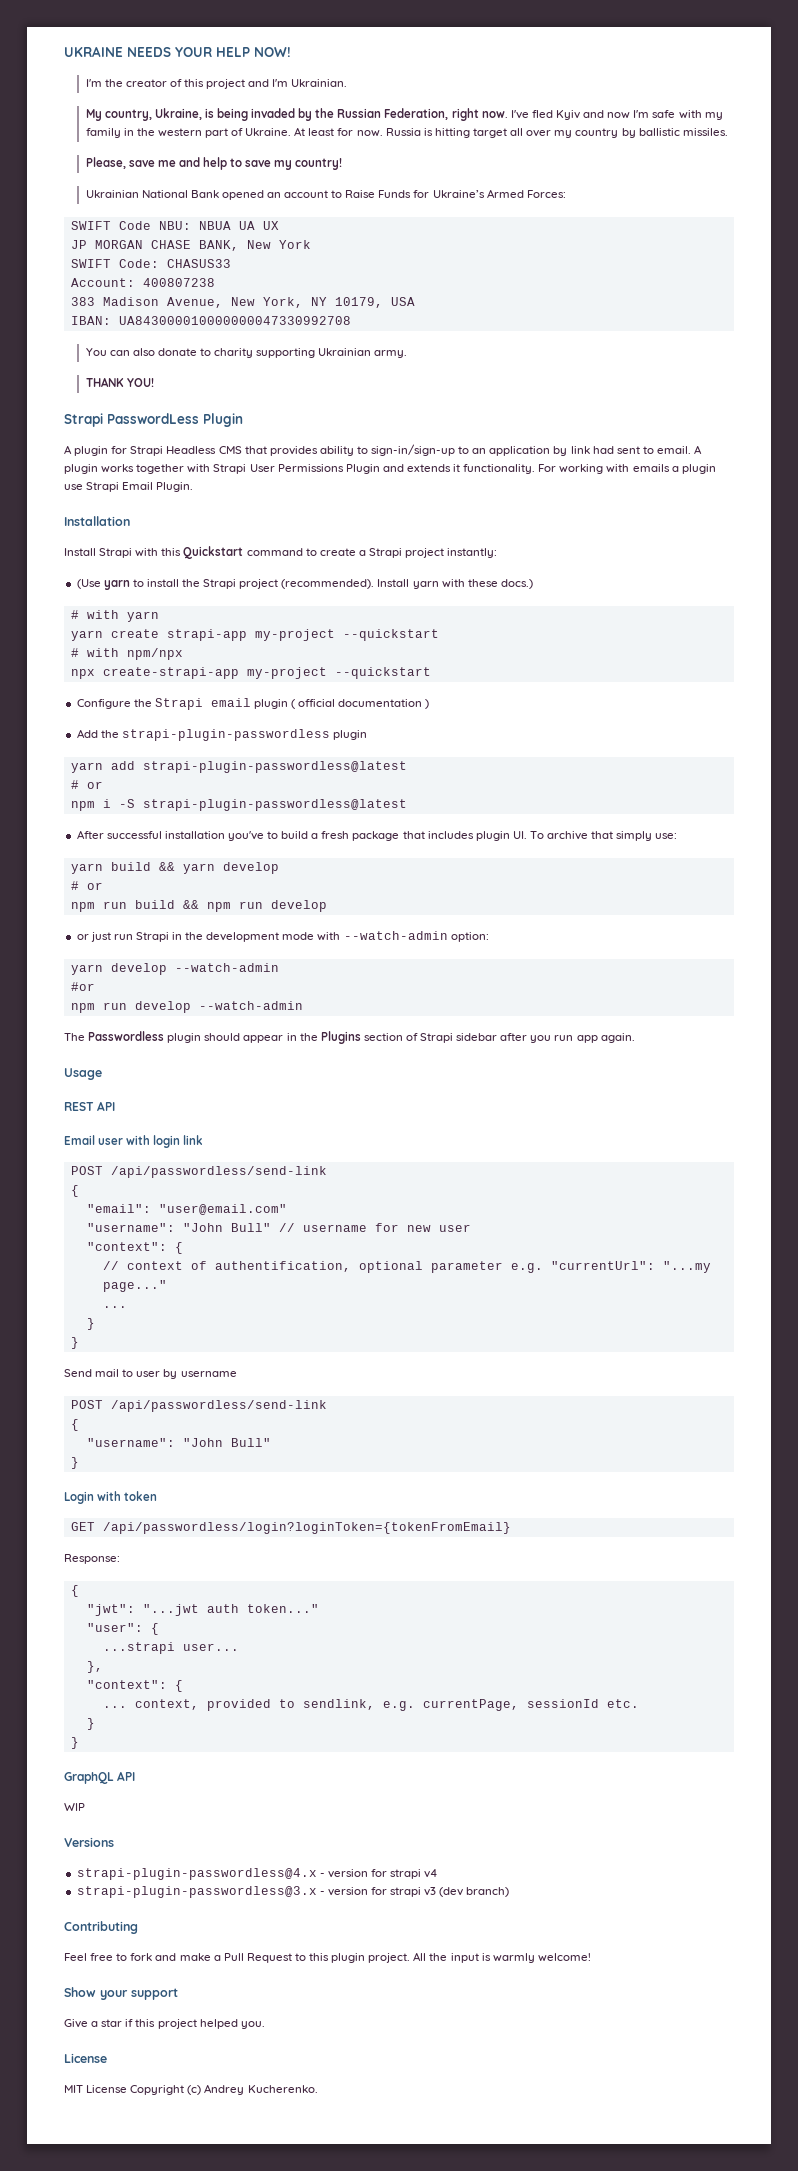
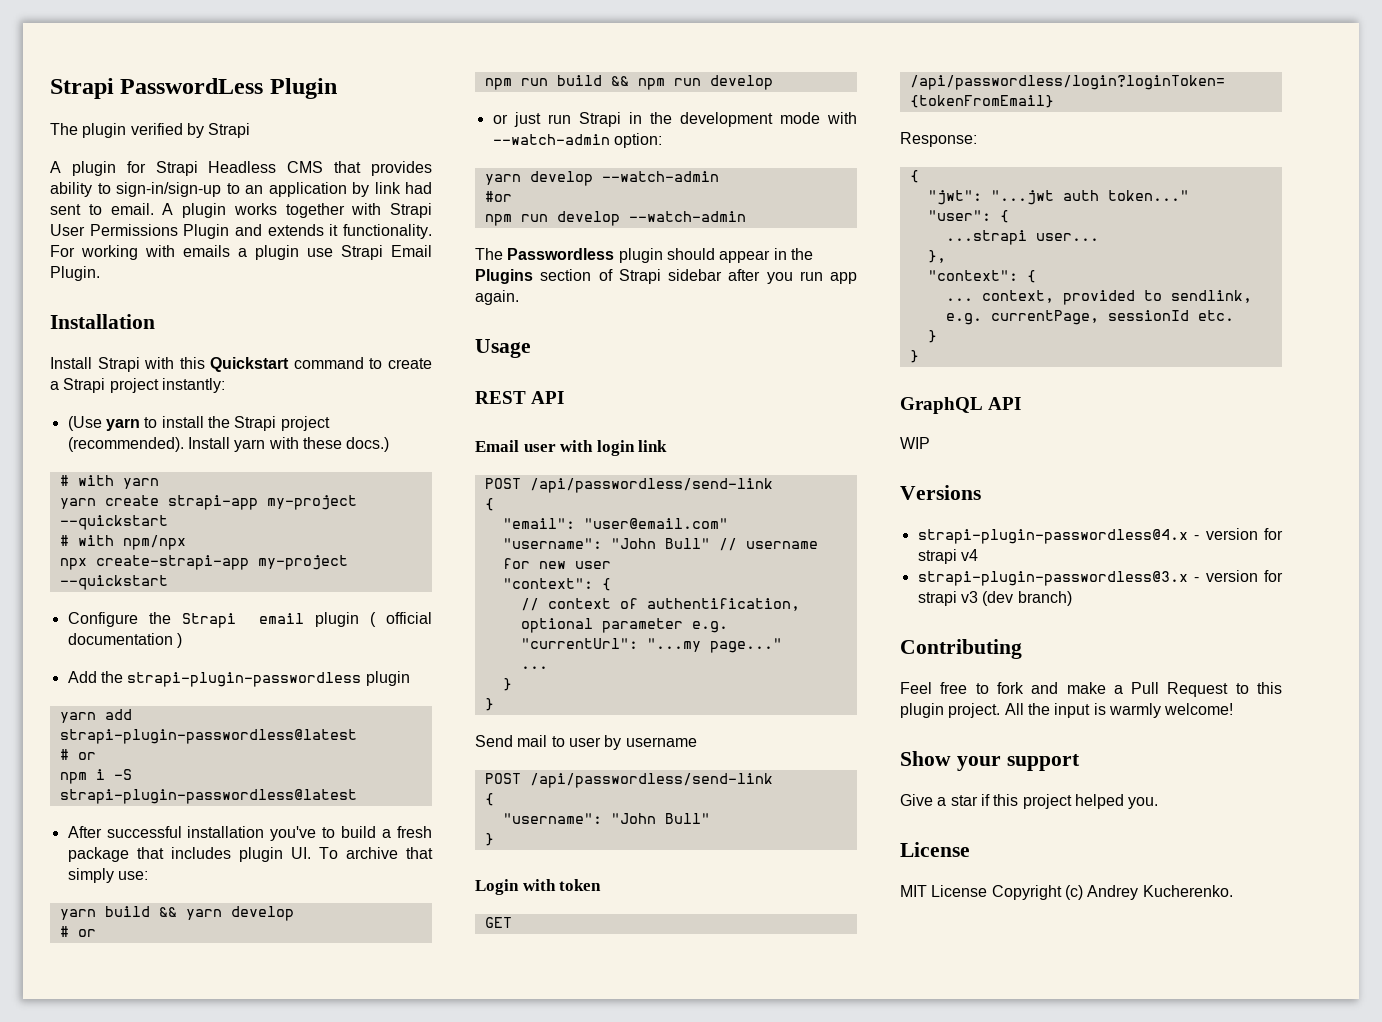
- UKRAINE NEEDS YOUR HELP NOW!
- I'm the creator of this project and I'm Ukrainian.
- My country, Ukraine, is being invaded by the Russian Federation, right now. I've fled Kyiv and now I'm safe with my family in the western part of Ukraine. At least for now. Russia is hitting target all over my country by ballistic missiles.
- Please, save me and help to save my country!
- Ukrainian National Bank opened an account to Raise Funds for Ukraine’s Armed Forces:
- SWIFT Code NBU: NBUA UA UX
- JP MORGAN CHASE BANK, New York
- SWIFT Code: CHASUS33
- Account: 400807238
- 383 Madison Avenue, New York, NY 10179, USA
- IBAN: UA843000010000000047330992708
- You can also donate to charity supporting Ukrainian army.
- THANK YOU!
  Strapi PasswordLess Plugin
+ The plugin verified by Strapi

